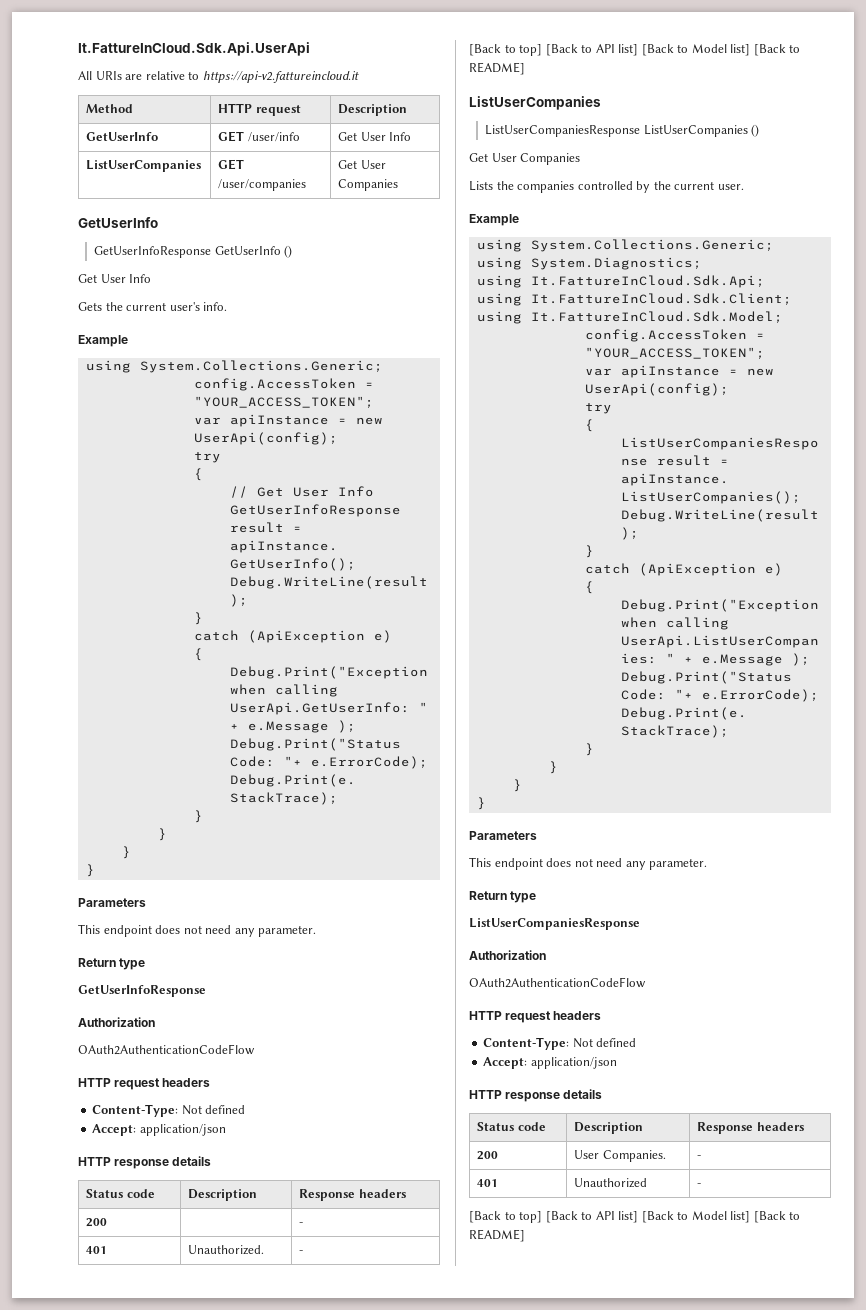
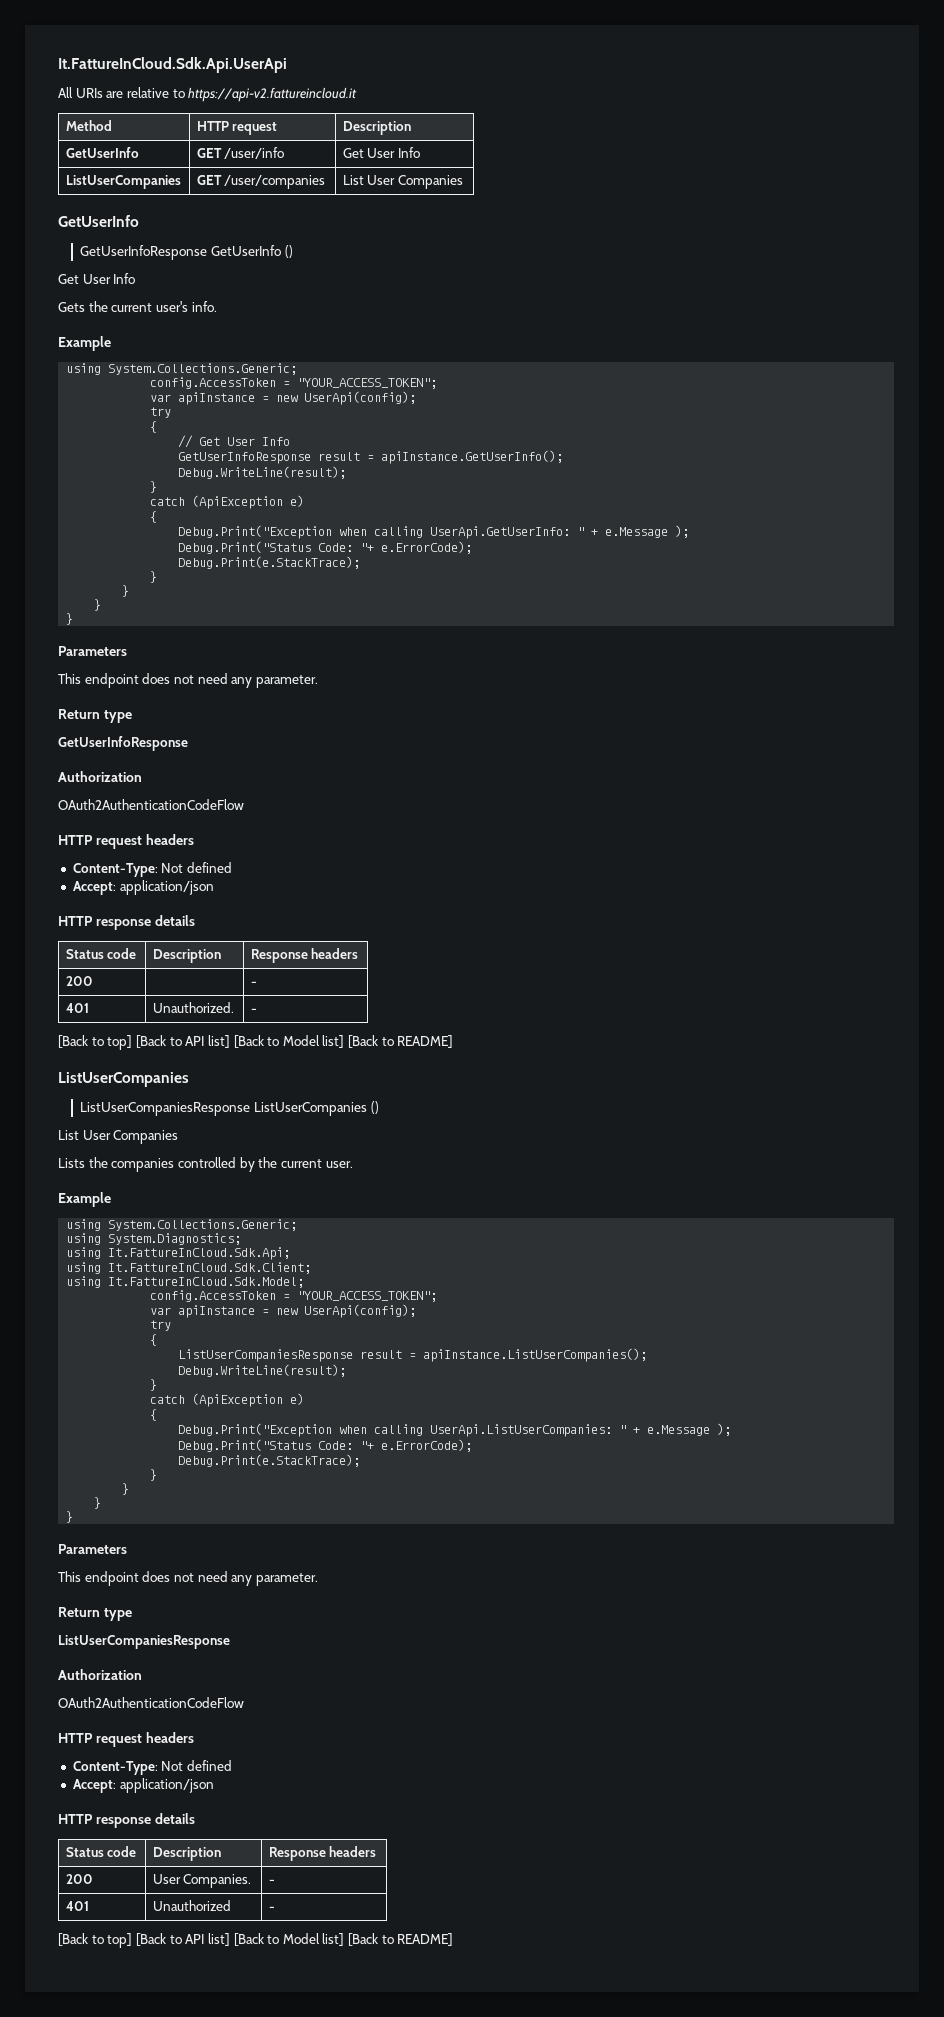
- ListUserCompanies | GET /user/companies | Get User Companies
+ ListUserCompanies | GET /user/companies | List User Companies
  ListUserCompaniesResponse ListUserCompanies ()
- Get User Companies
+ List User Companies

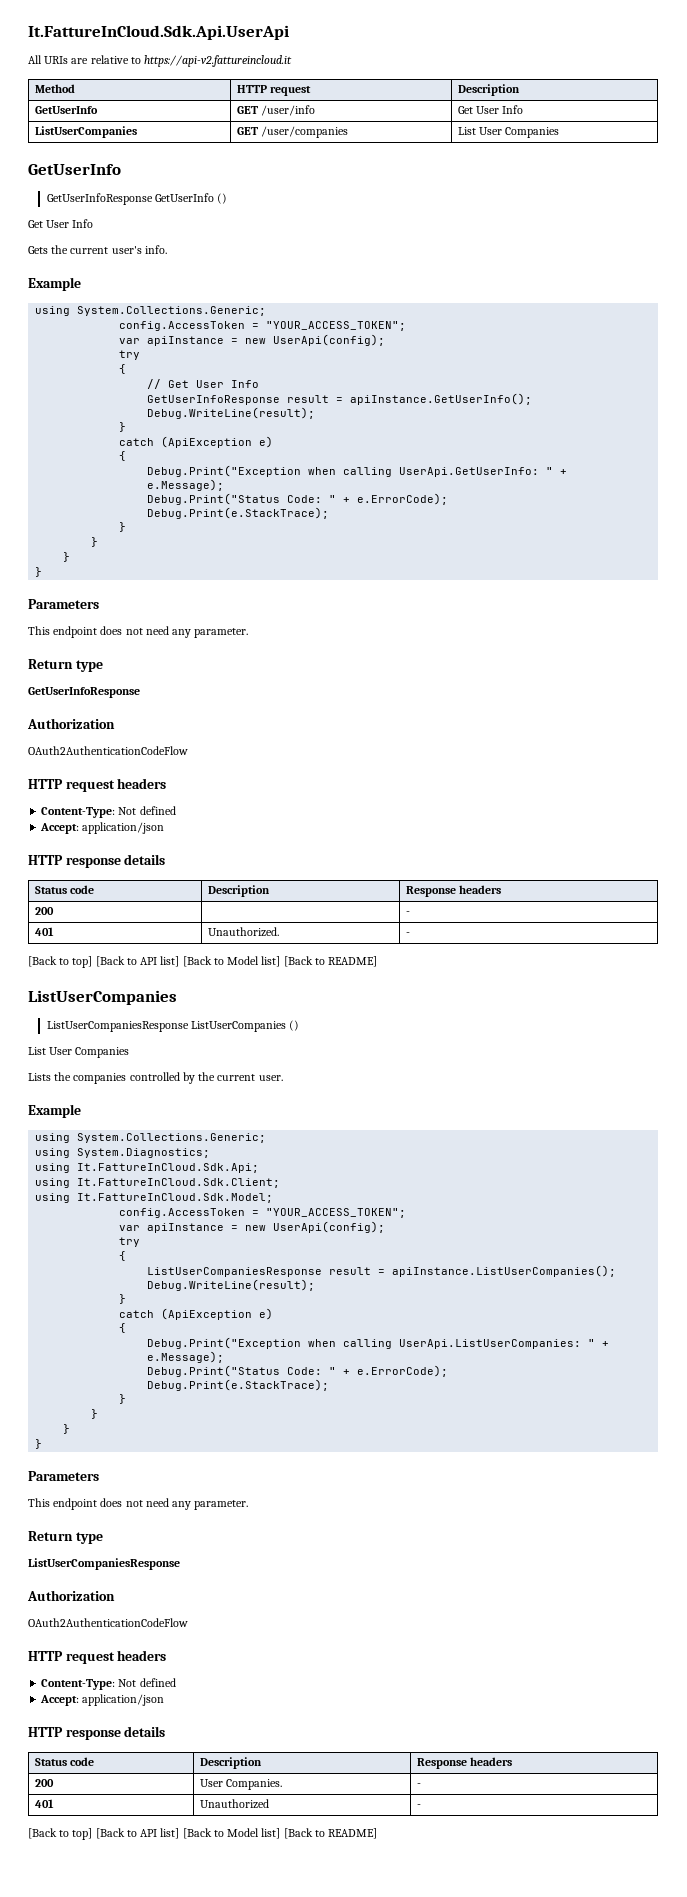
- Debug.Print("Exception when calling UserApi.GetUserInfo: " + e.Message );
- Debug.Print("Status Code: "+ e.ErrorCode);
+ Debug.Print("Exception when calling UserApi.GetUserInfo: " + e.Message);
+ Debug.Print("Status Code: " + e.ErrorCode);
- Debug.Print("Exception when calling UserApi.ListUserCompanies: " + e.Message );
- Debug.Print("Status Code: "+ e.ErrorCode);
+ Debug.Print("Exception when calling UserApi.ListUserCompanies: " + e.Message);
+ Debug.Print("Status Code: " + e.ErrorCode);

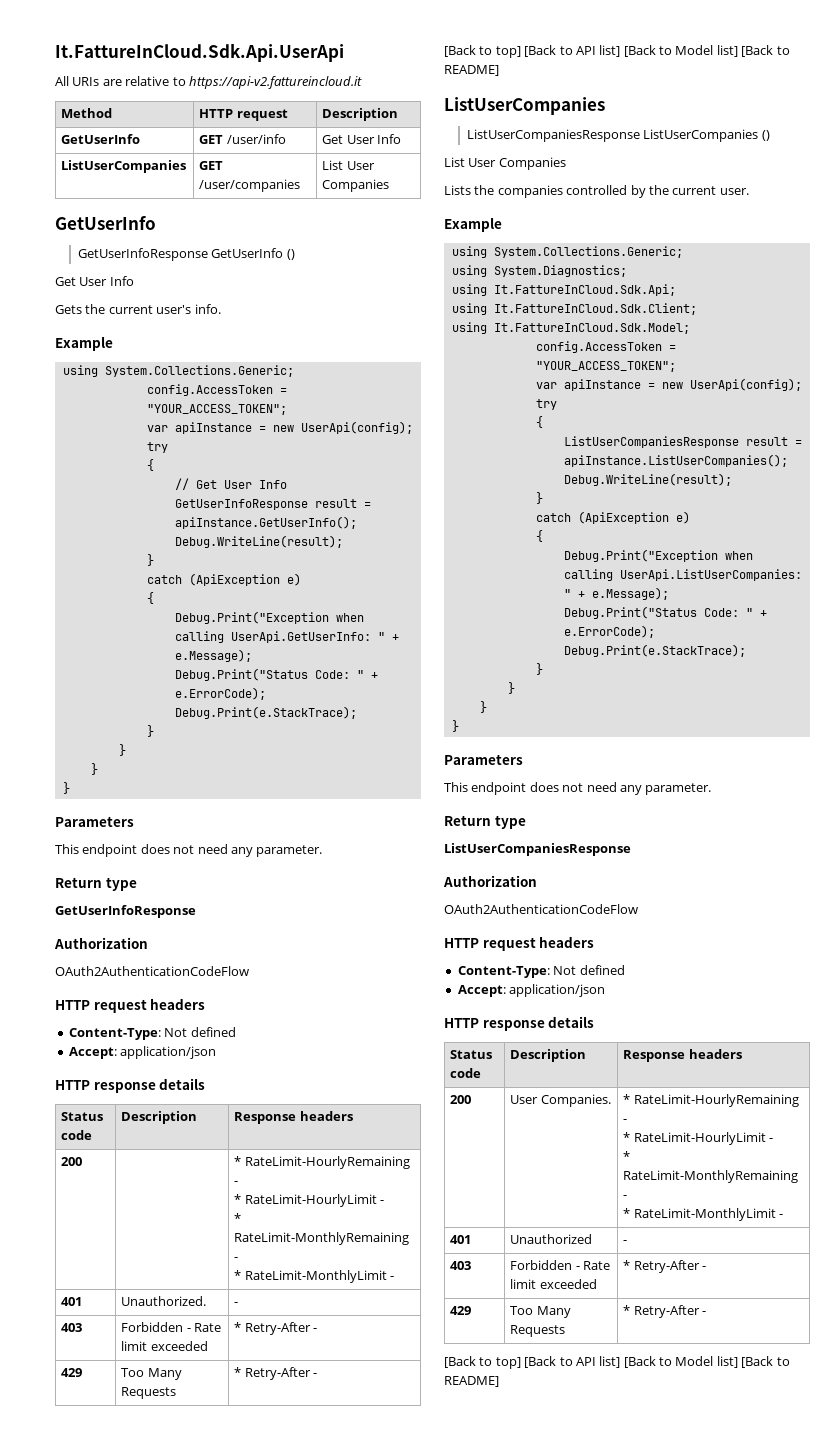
- 200 | | -
+ 200 | | * RateLimit-HourlyRemaining -
+ * RateLimit-HourlyLimit -
+ * RateLimit-MonthlyRemaining -
+ * RateLimit-MonthlyLimit -
  401 | Unauthorized. | -
+ 403 | Forbidden - Rate limit exceeded | * Retry-After -
+ 429 | Too Many Requests | * Retry-After -
- 200 | User Companies. | -
+ 200 | User Companies. | * RateLimit-HourlyRemaining -
+ * RateLimit-HourlyLimit -
+ * RateLimit-MonthlyRemaining -
+ * RateLimit-MonthlyLimit -
  401 | Unauthorized | -
+ 403 | Forbidden - Rate limit exceeded | * Retry-After -
+ 429 | Too Many Requests | * Retry-After -

